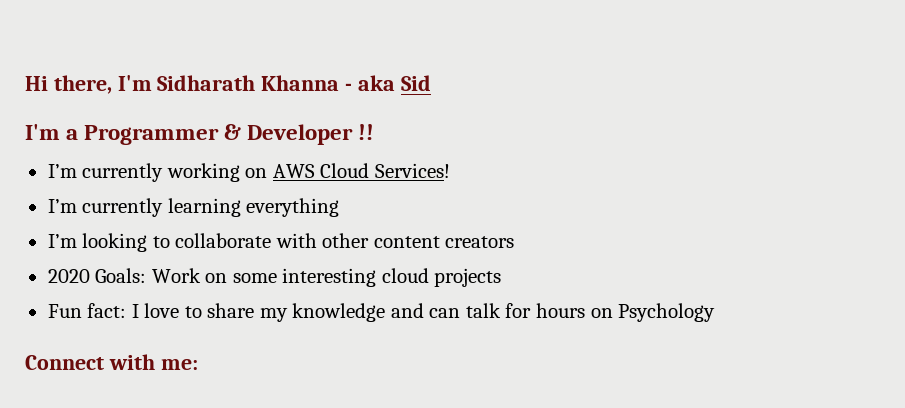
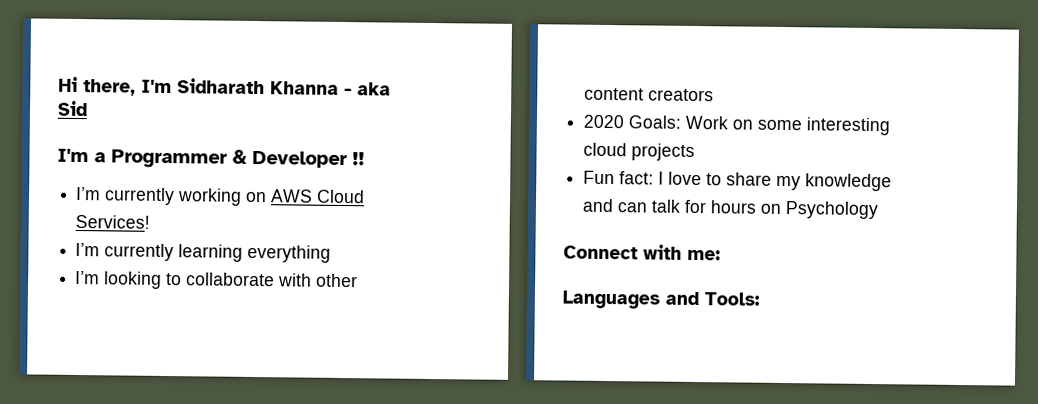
+ Languages and Tools:

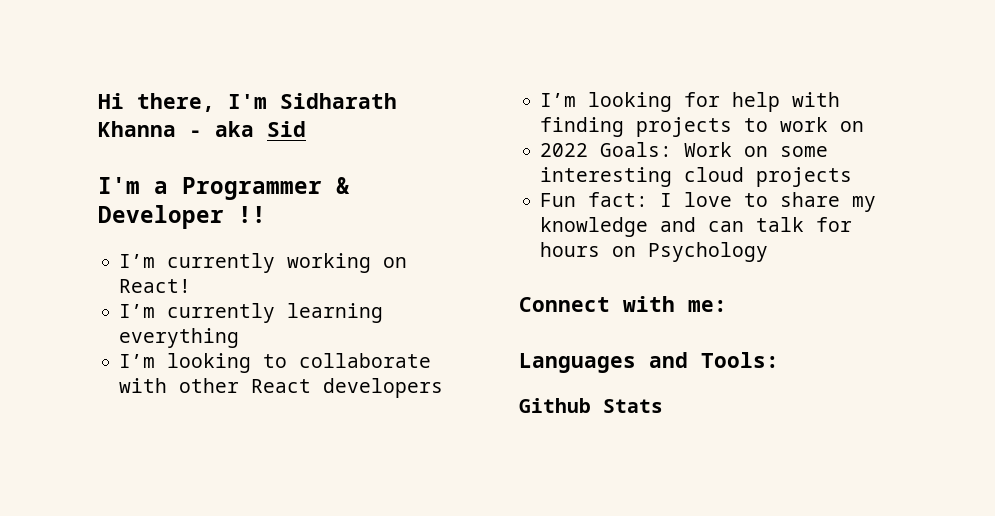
- I’m currently working on AWS Cloud Services!
+ I’m currently working on React!
- I’m looking to collaborate with other content creators
- 2020 Goals: Work on some interesting cloud projects
+ I’m looking to collaborate with other React developers
+ I’m looking for help with finding projects to work on
+ 2022 Goals: Work on some interesting cloud projects
+ Github Stats

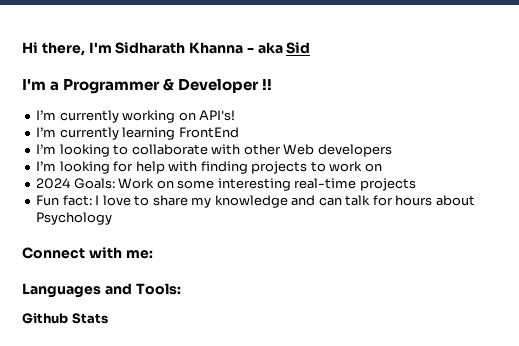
- I’m currently working on React!
+ I’m currently working on API's!
- I’m currently learning everything
+ I’m currently learning FrontEnd
- I’m looking to collaborate with other React developers
+ I’m looking to collaborate with other Web developers
- 2022 Goals: Work on some interesting cloud projects
+ 2024 Goals: Work on some interesting real-time projects
- Fun fact: I love to share my knowledge and can talk for hours on Psychology
+ Fun fact: I love to share my knowledge and can talk for hours about Psychology

